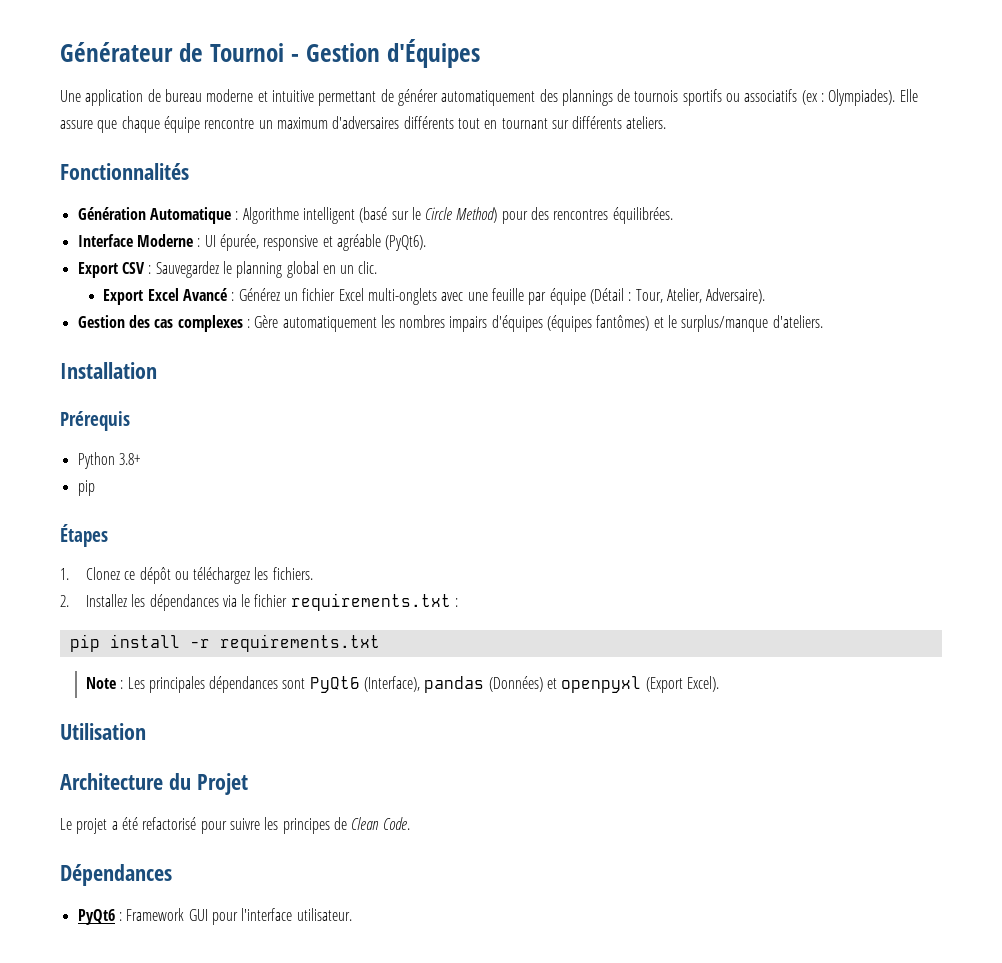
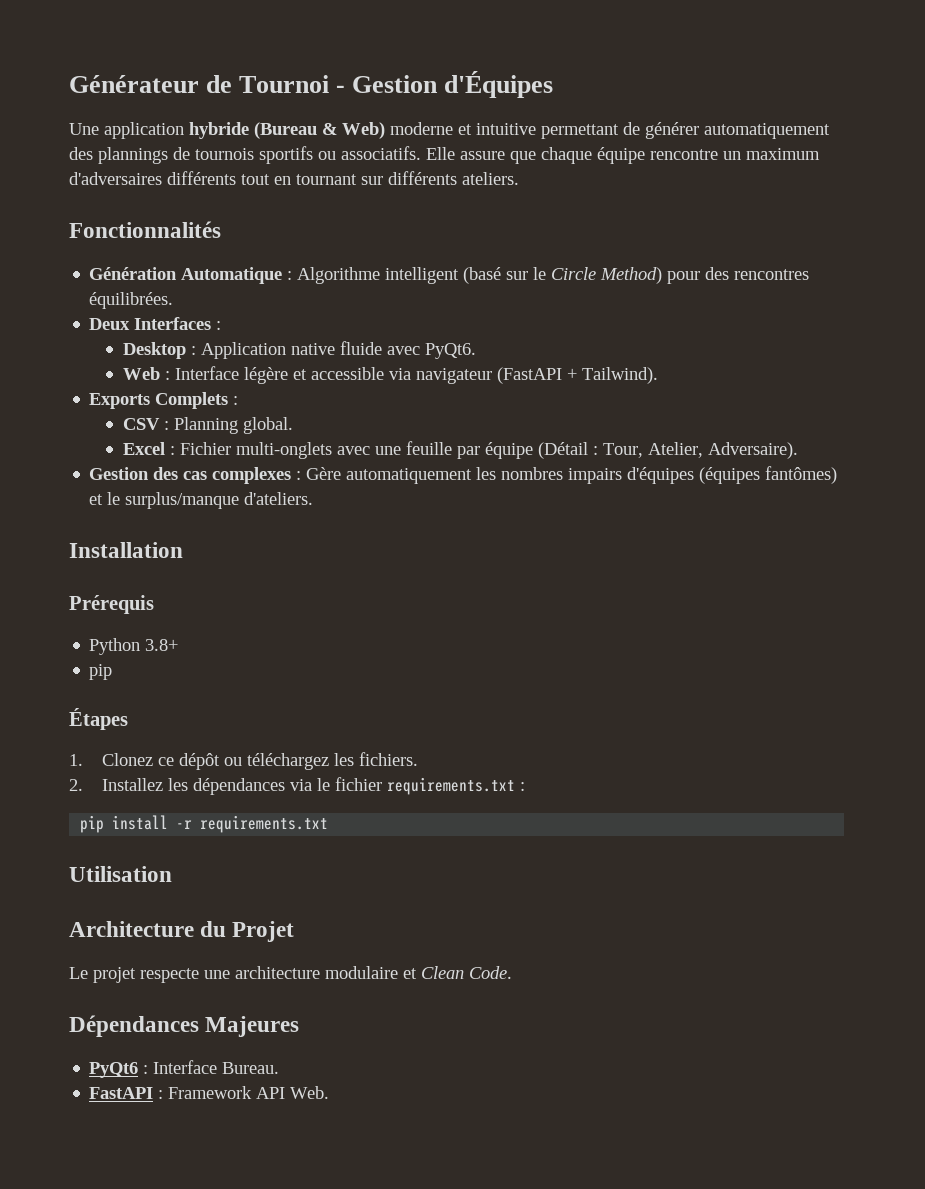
- Une application de bureau moderne et intuitive permettant de générer automatiquement des plannings de tournois sportifs ou associatifs (ex : Olympiades).
+ Une application hybride (Bureau & Web) moderne et intuitive permettant de générer automatiquement des plannings de tournois sportifs ou associatifs.
- Interface Moderne : UI épurée, responsive et agréable (PyQt6).
- Export CSV : Sauvegardez le planning global en un clic.
- Export Excel Avancé : Générez un fichier Excel multi-onglets avec une feuille par équipe (Détail : Tour, Atelier, Adversaire).
+ Deux Interfaces :
+ Desktop : Application native fluide avec PyQt6.
+ Web : Interface légère et accessible via navigateur (FastAPI + Tailwind).
+ Exports Complets :
+ CSV : Planning global.
+ Excel : Fichier multi-onglets avec une feuille par équipe (Détail : Tour, Atelier, Adversaire).
- Note : Les principales dépendances sont PyQt6 (Interface), pandas (Données) et openpyxl (Export Excel).
- Le projet a été refactorisé pour suivre les principes de Clean Code.
+ Le projet respecte une architecture modulaire et Clean Code.
- Dépendances
+ Dépendances Majeures
- PyQt6 : Framework GUI pour l'interface utilisateur.
+ PyQt6 : Interface Bureau.
+ FastAPI : Framework API Web.

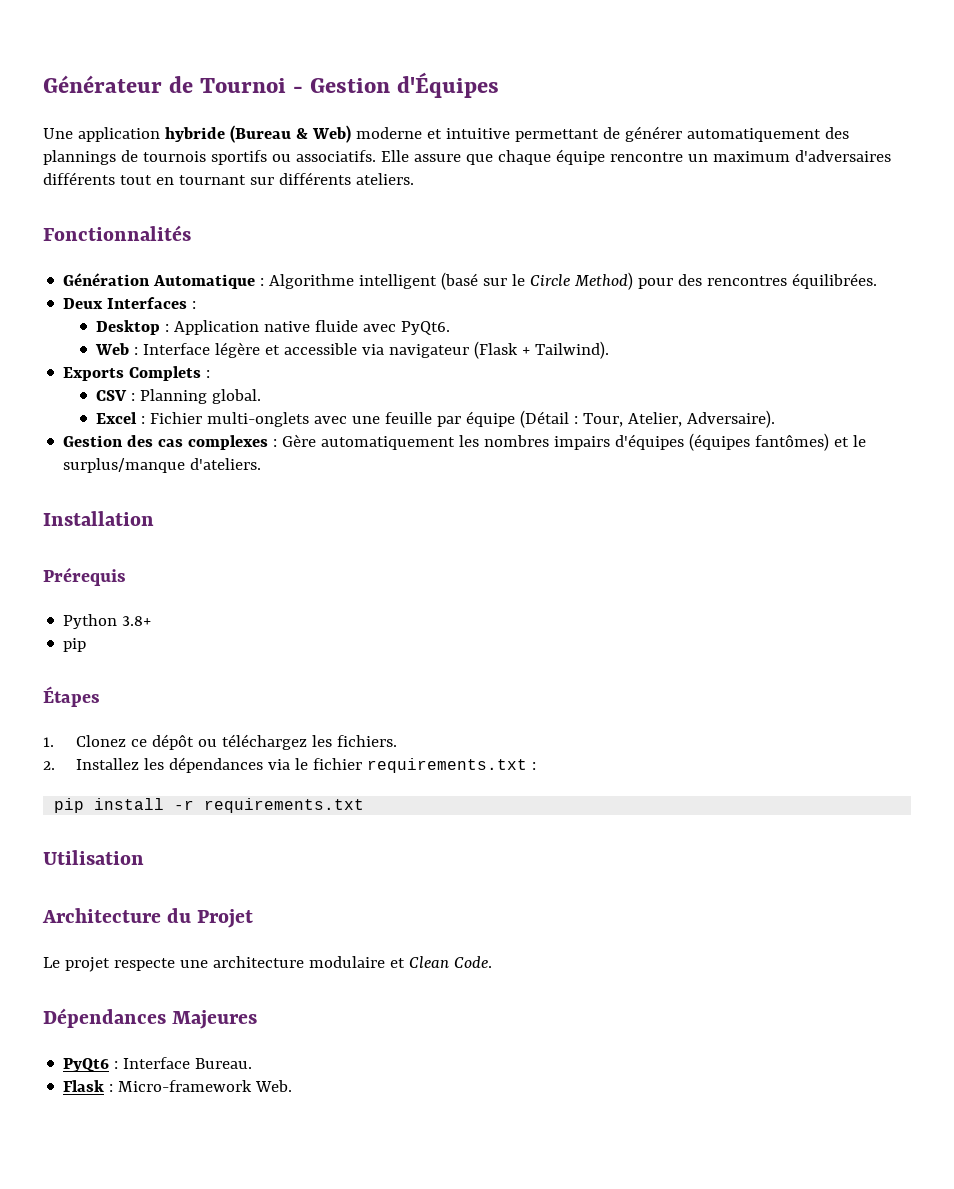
- Web : Interface légère et accessible via navigateur (FastAPI + Tailwind).
+ Web : Interface légère et accessible via navigateur (Flask + Tailwind).
- FastAPI : Framework API Web.
+ Flask : Micro-framework Web.

